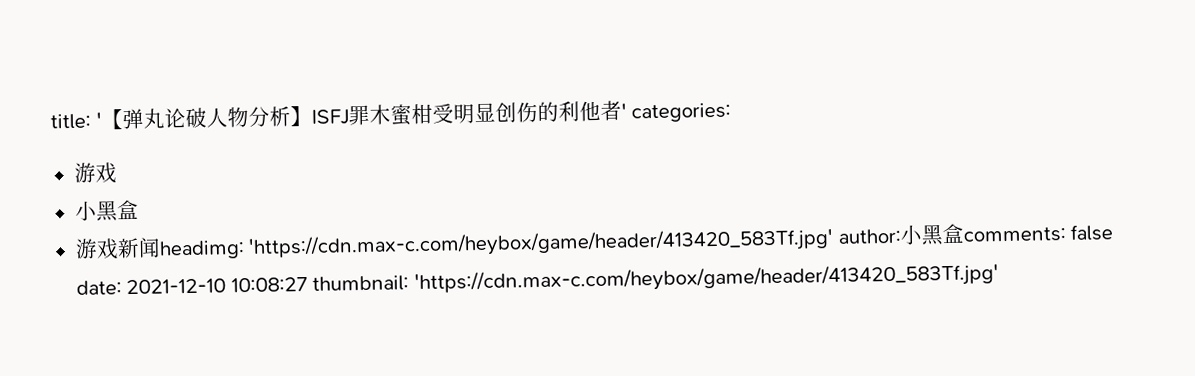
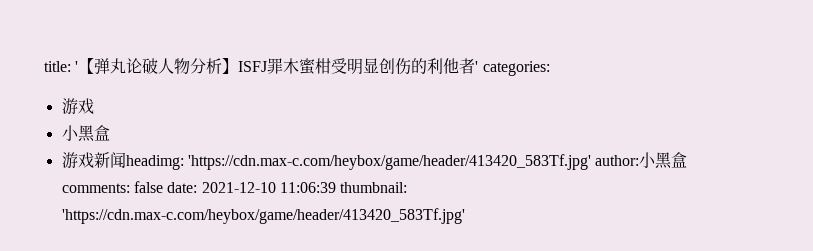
- 游戏新闻headimg: 'https://cdn.max-c.com/heybox/game/header/413420_583Tf.jpg' author:小黑盒comments: false date: 2021-12-10 10:08:27 thumbnail: 'https://cdn.max-c.com/heybox/game/header/413420_583Tf.jpg'
+ 游戏新闻headimg: 'https://cdn.max-c.com/heybox/game/header/413420_583Tf.jpg' author:小黑盒comments: false date: 2021-12-10 11:06:39 thumbnail: 'https://cdn.max-c.com/heybox/game/header/413420_583Tf.jpg'

